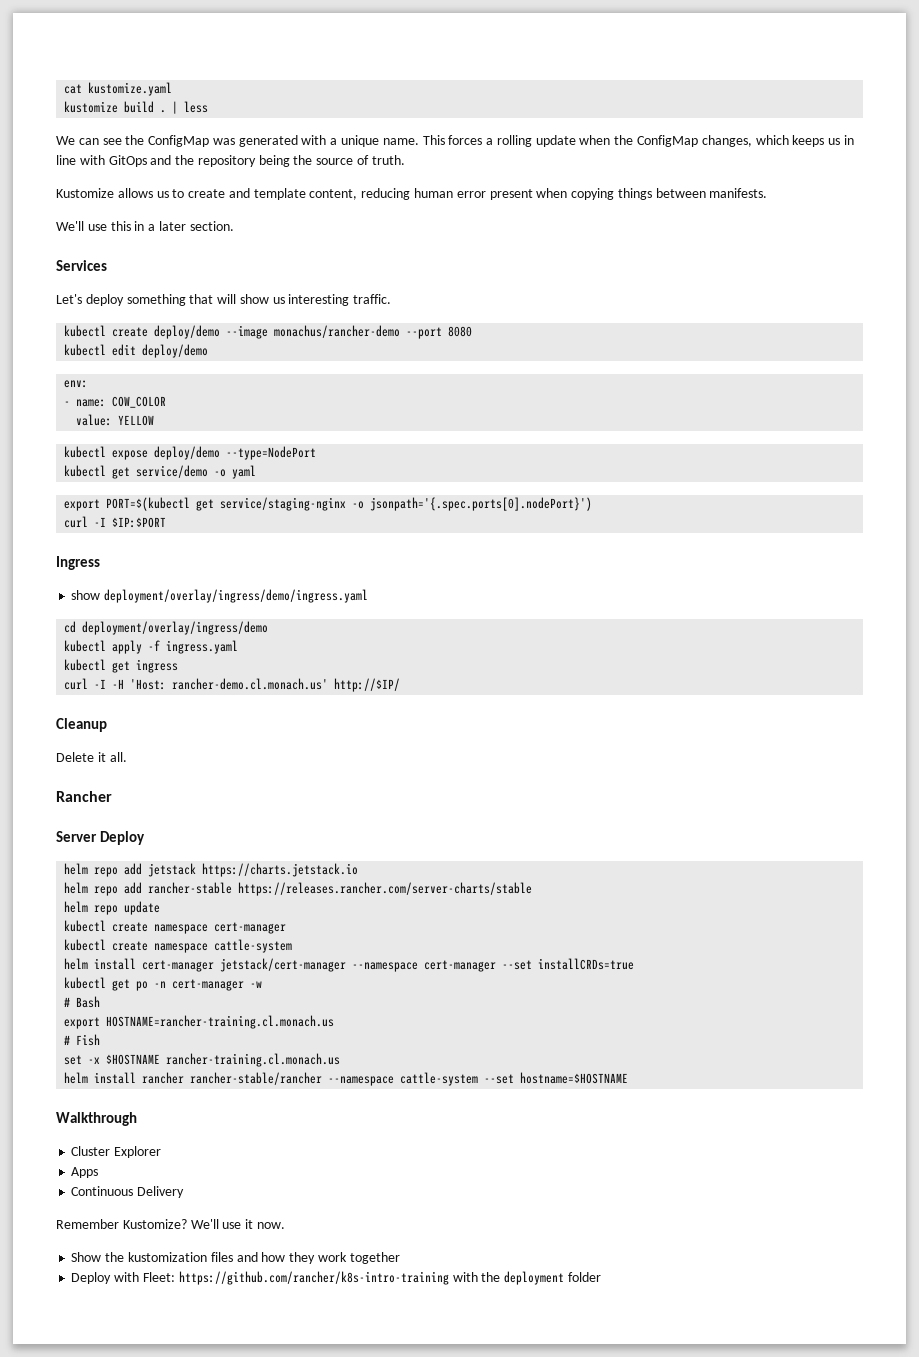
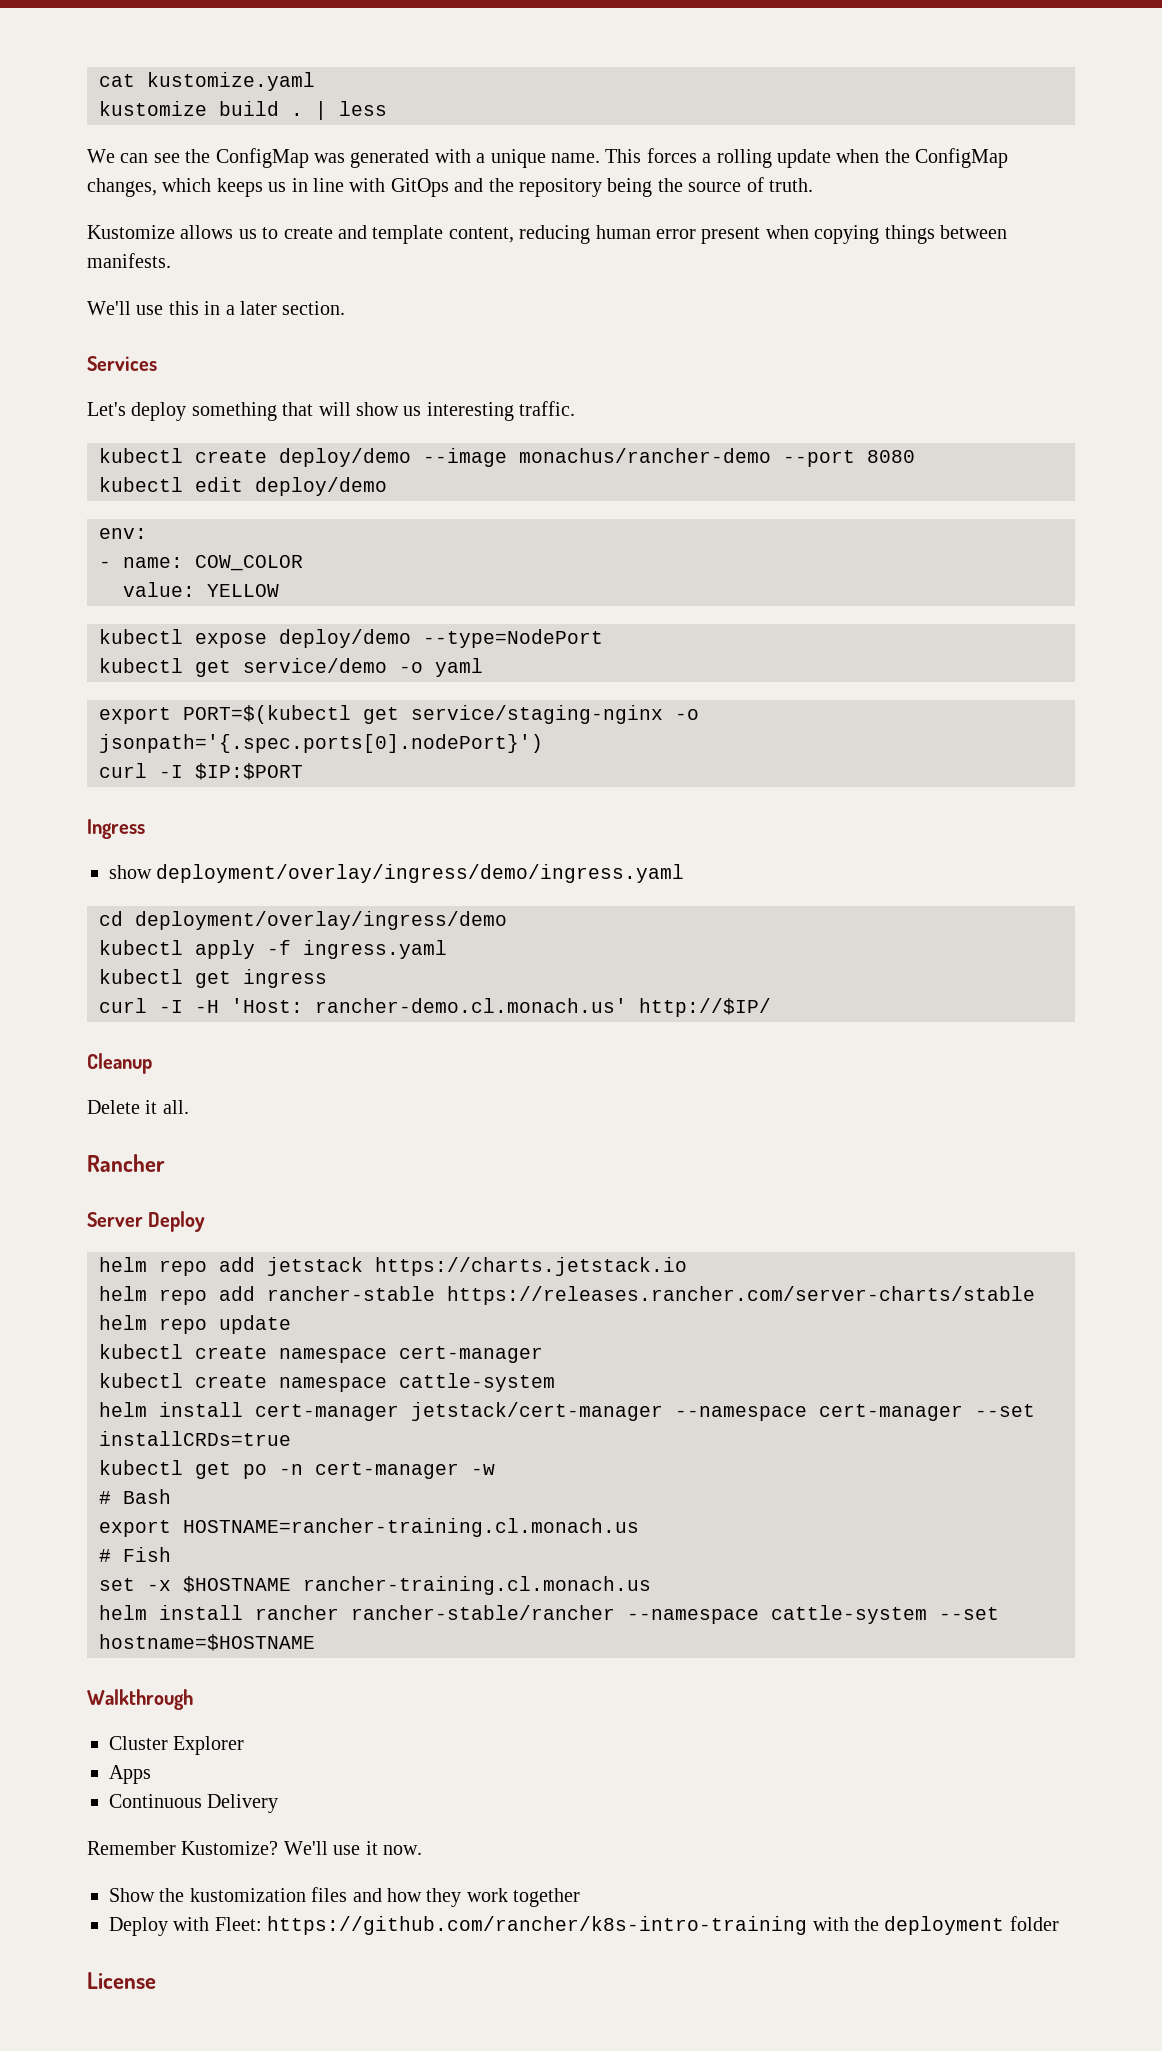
+ License

